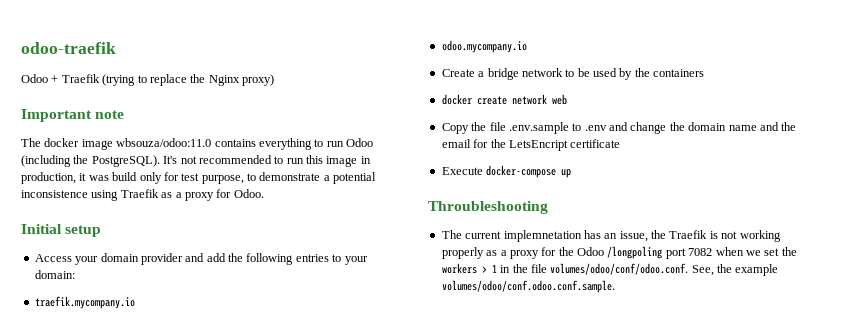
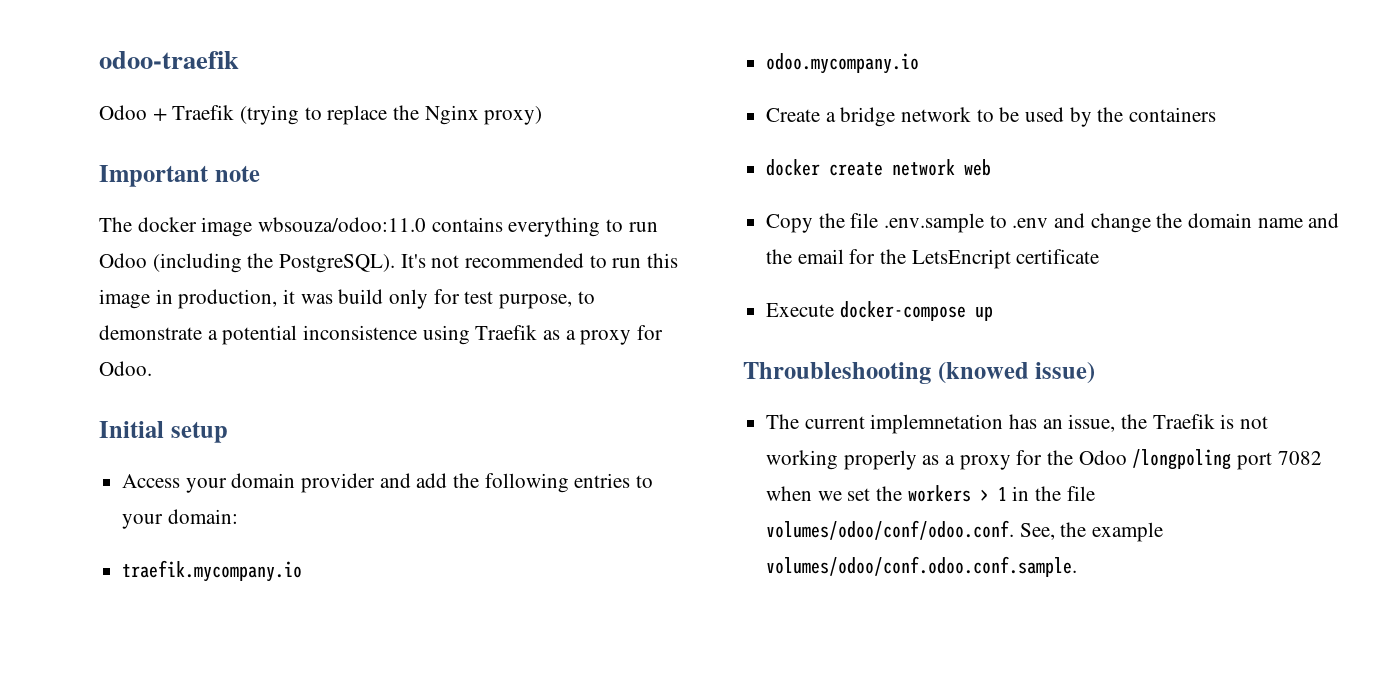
- Throubleshooting
+ Throubleshooting (knowed issue)

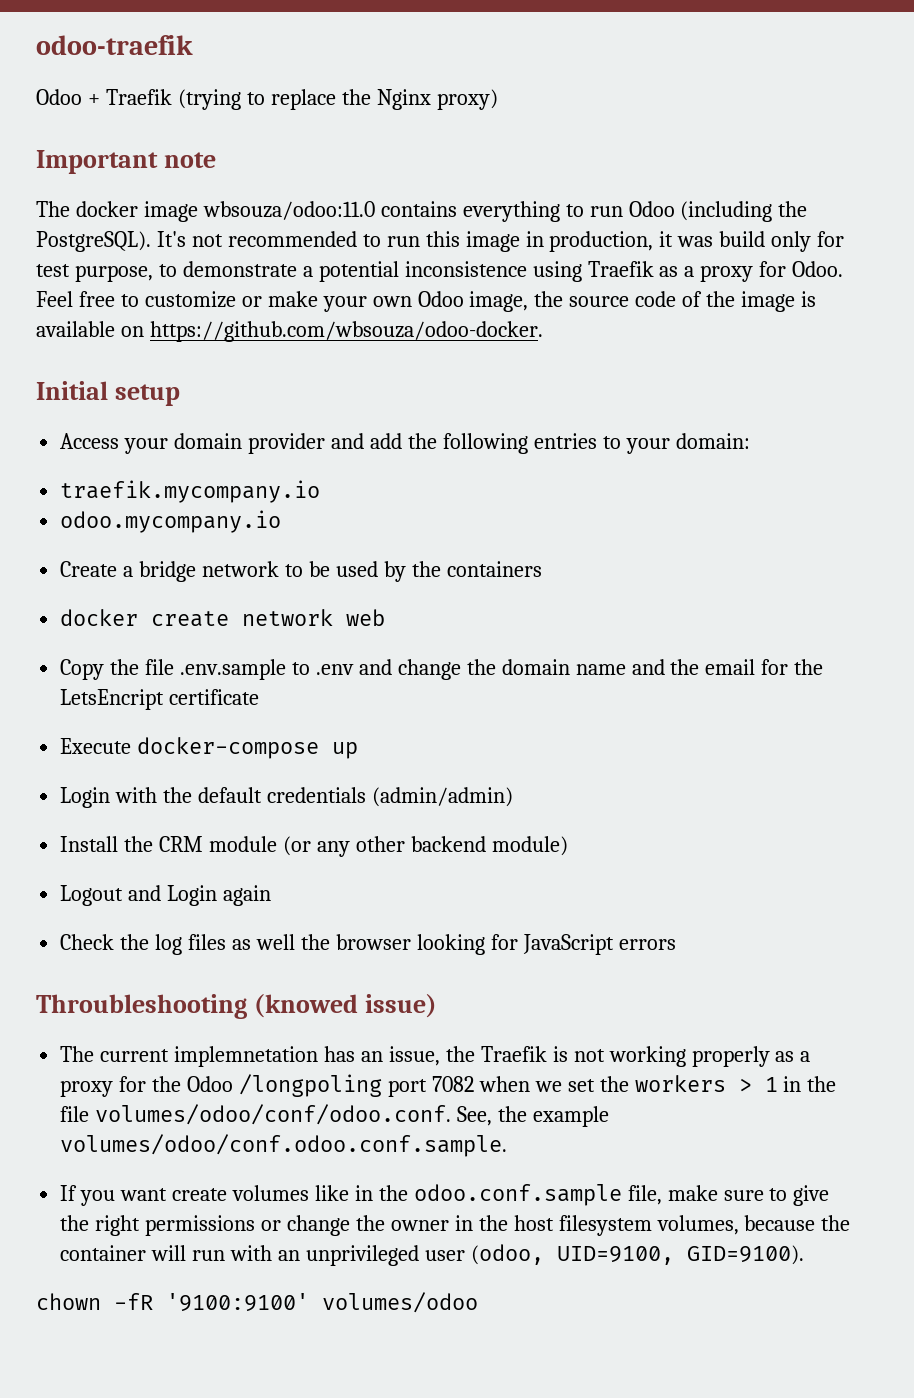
+ Feel free to customize or make your own Odoo image, the source code of the image is available on https://github.com/wbsouza/odoo-docker.
+ Login with the default credentials (admin/admin)
+ Install the CRM module (or any other backend module)
+ Logout and Login again
+ Check the log files as well the browser looking for JavaScript errors
+ If you want create volumes like in the odoo.conf.sample file, make sure to give the right permissions or change the owner in the host filesystem volumes, because the container will run with an unprivileged user (odoo, UID=9100, GID=9100).
+ chown -fR '9100:9100' volumes/odoo

